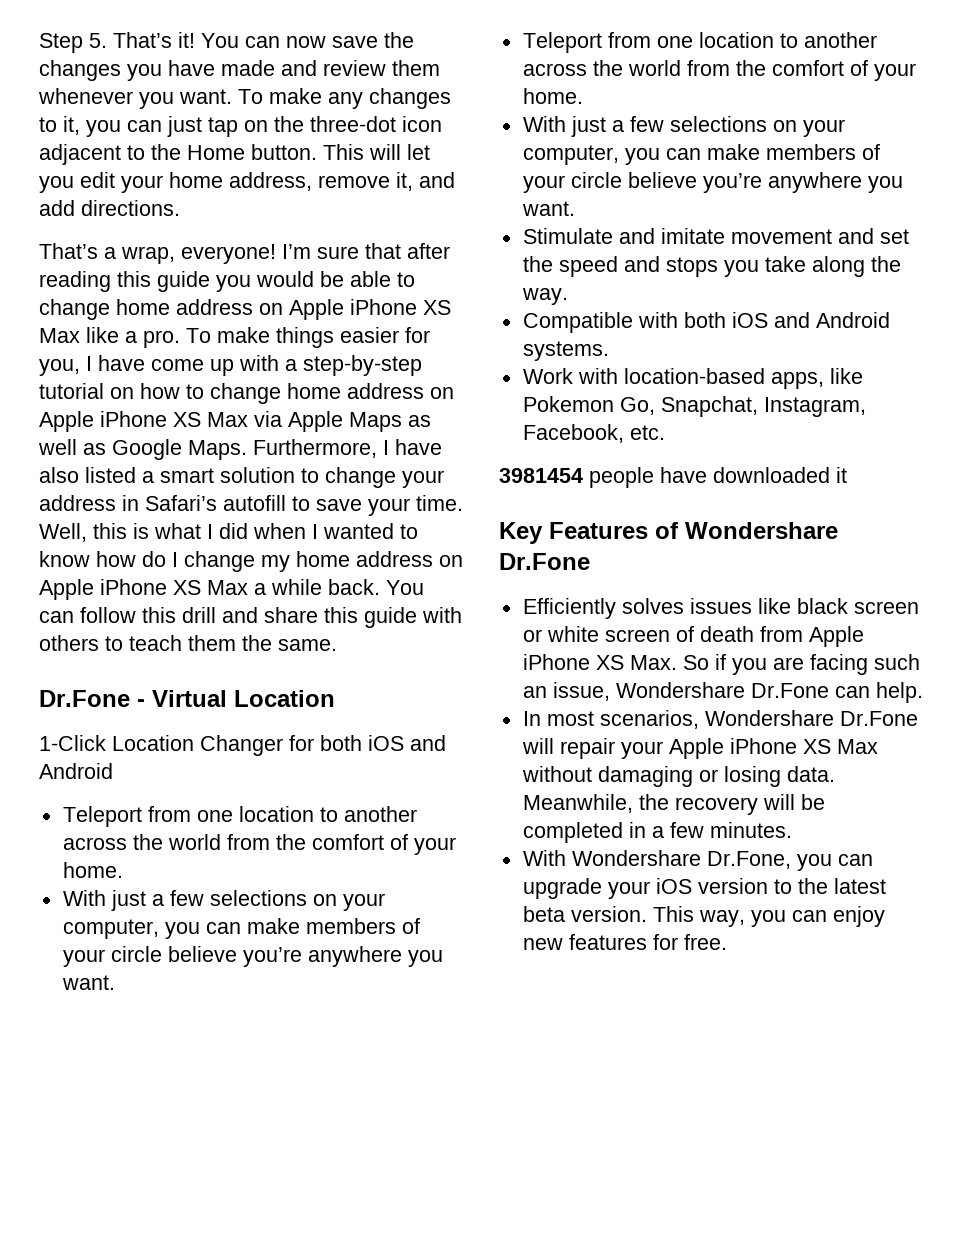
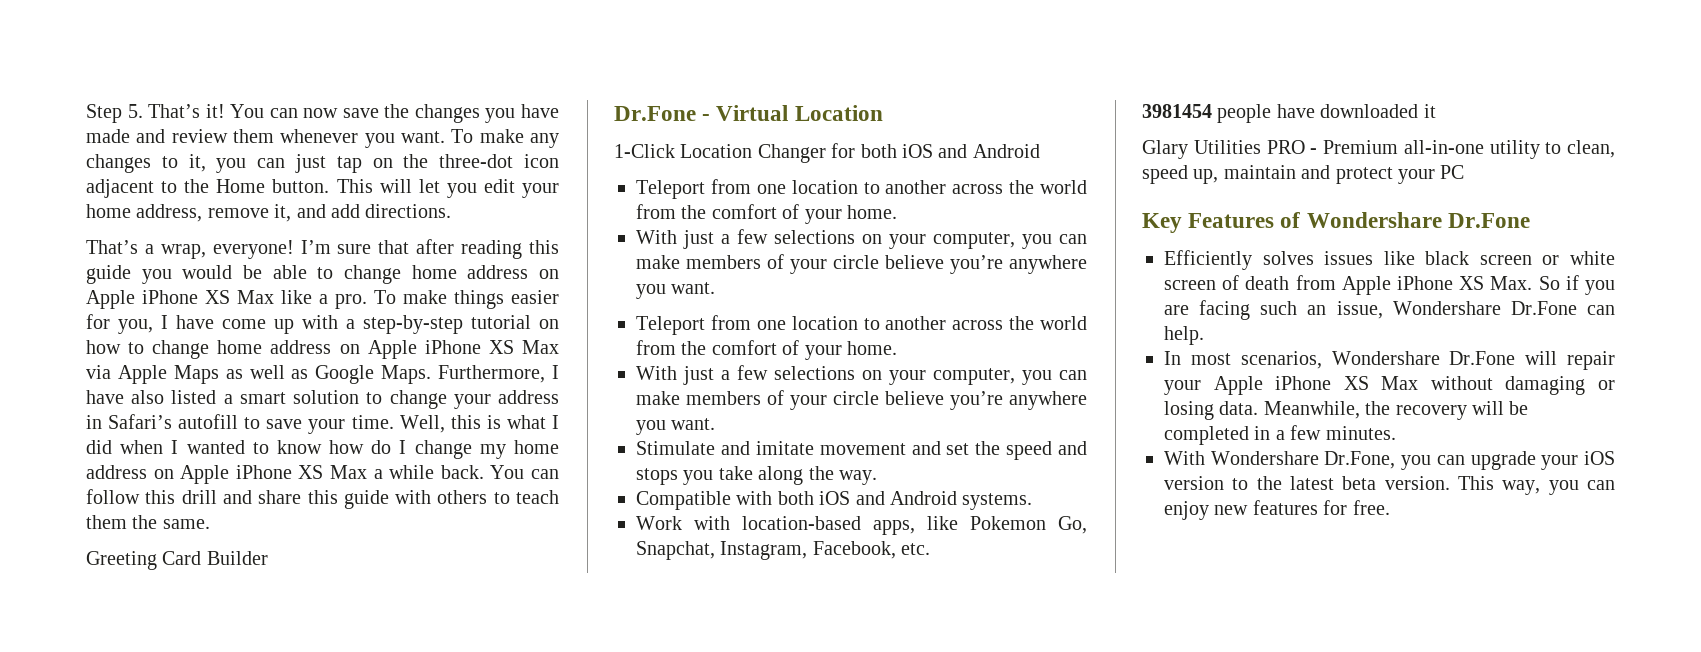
+ Greeting Card Builder
+ Glary Utilities PRO - Premium all-in-one utility to clean, speed up, maintain and protect your PC

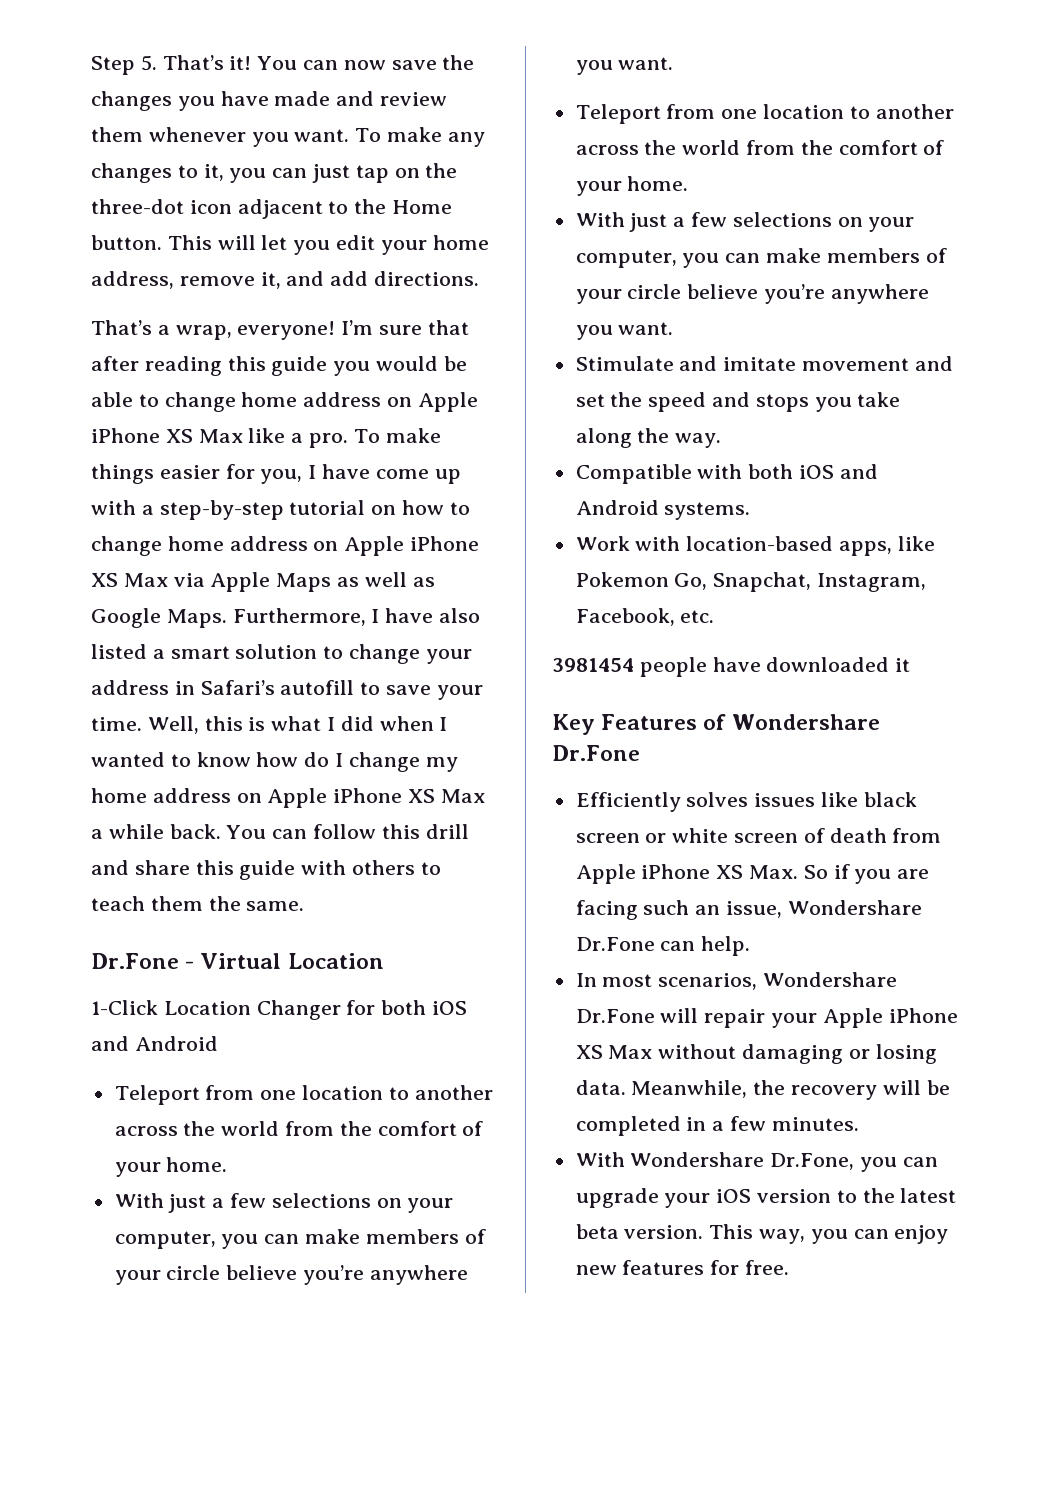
- Greeting Card Builder
- Glary Utilities PRO - Premium all-in-one utility to clean, speed up, maintain and protect your PC

